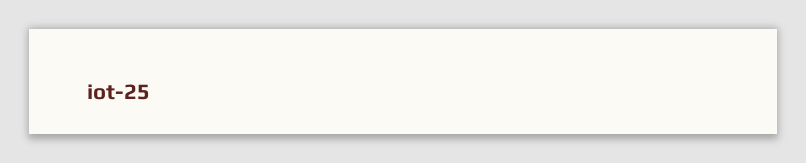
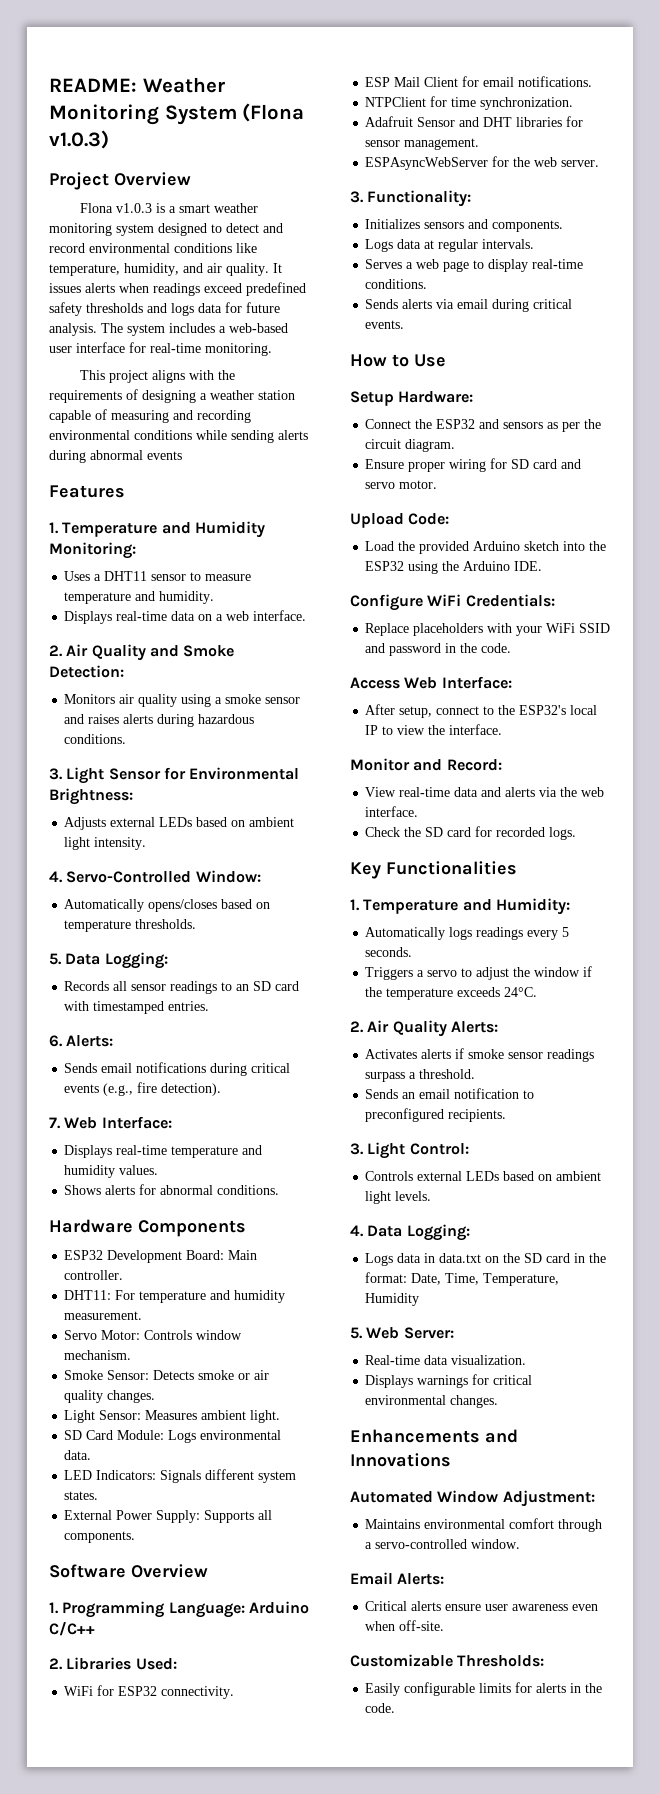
- iot-25
+ README: Weather Monitoring System (Flona v1.0.3)
+ Project Overview
+ Flona v1.0.3 is a smart weather monitoring system designed to detect and record environmental conditions like temperature, humidity, and air quality. It issues alerts when readings exceed predefined safety thresholds and logs data for future analysis. The system includes a web-based user interface for real-time monitoring.
+ This project aligns with the requirements of designing a weather station capable of measuring and recording environmental conditions while sending alerts during abnormal events
+ Features
+ 1. Temperature and Humidity Monitoring:
+ Uses a DHT11 sensor to measure temperature and humidity.
+ Displays real-time data on a web interface.
+ 2. Air Quality and Smoke Detection:
+ Monitors air quality using a smoke sensor and raises alerts during hazardous conditions.
+ 3. Light Sensor for Environmental Brightness:
+ Adjusts external LEDs based on ambient light intensity.
+ 4. Servo-Controlled Window:
+ Automatically opens/closes based on temperature thresholds.
+ 5. Data Logging:
+ Records all sensor readings to an SD card with timestamped entries.
+ 6. Alerts:
+ Sends email notifications during critical events (e.g., fire detection).
+ 7. Web Interface:
+ Displays real-time temperature and humidity values.
+ Shows alerts for abnormal conditions.
+ Hardware Components
+ ESP32 Development Board: Main controller.
+ DHT11: For temperature and humidity measurement.
+ Servo Motor: Controls window mechanism.
+ Smoke Sensor: Detects smoke or air quality changes.
+ Light Sensor: Measures ambient light.
+ SD Card Module: Logs environmental data.
+ LED Indicators: Signals different system states.
+ External Power Supply: Supports all components.
+ Software Overview
+ 1. Programming Language: Arduino C/C++
+ 2. Libraries Used:
+ WiFi for ESP32 connectivity.
+ ESP Mail Client for email notifications.
+ NTPClient for time synchronization.
+ Adafruit Sensor and DHT libraries for sensor management.
+ ESPAsyncWebServer for the web server.
+ 3. Functionality:
+ Initializes sensors and components.
+ Logs data at regular intervals.
+ Serves a web page to display real-time conditions.
+ Sends alerts via email during critical events.
+ How to Use
+ Setup Hardware:
+ Connect the ESP32 and sensors as per the circuit diagram.
+ Ensure proper wiring for SD card and servo motor.
+ Upload Code:
+ Load the provided Arduino sketch into the ESP32 using the Arduino IDE.
+ Configure WiFi Credentials:
+ Replace placeholders with your WiFi SSID and password in the code.
+ Access Web Interface:
+ After setup, connect to the ESP32's local IP to view the interface.
+ Monitor and Record:
+ View real-time data and alerts via the web interface.
+ Check the SD card for recorded logs.
+ Key Functionalities
+ 1. Temperature and Humidity:
+ Automatically logs readings every 5 seconds.
+ Triggers a servo to adjust the window if the temperature exceeds 24°C.
+ 2. Air Quality Alerts:
+ Activates alerts if smoke sensor readings surpass a threshold.
+ Sends an email notification to preconfigured recipients.
+ 3. Light Control:
+ Controls external LEDs based on ambient light levels.
+ 4. Data Logging:
+ Logs data in data.txt on the SD card in the format: Date, Time, Temperature, Humidity
+ 5. Web Server:
+ Real-time data visualization.
+ Displays warnings for critical environmental changes.
+ Enhancements and Innovations
+ Automated Window Adjustment:
+ Maintains environmental comfort through a servo-controlled window.
+ Email Alerts:
+ Critical alerts ensure user awareness even when off-site.
+ Customizable Thresholds:
+ Easily configurable limits for alerts in the code.

